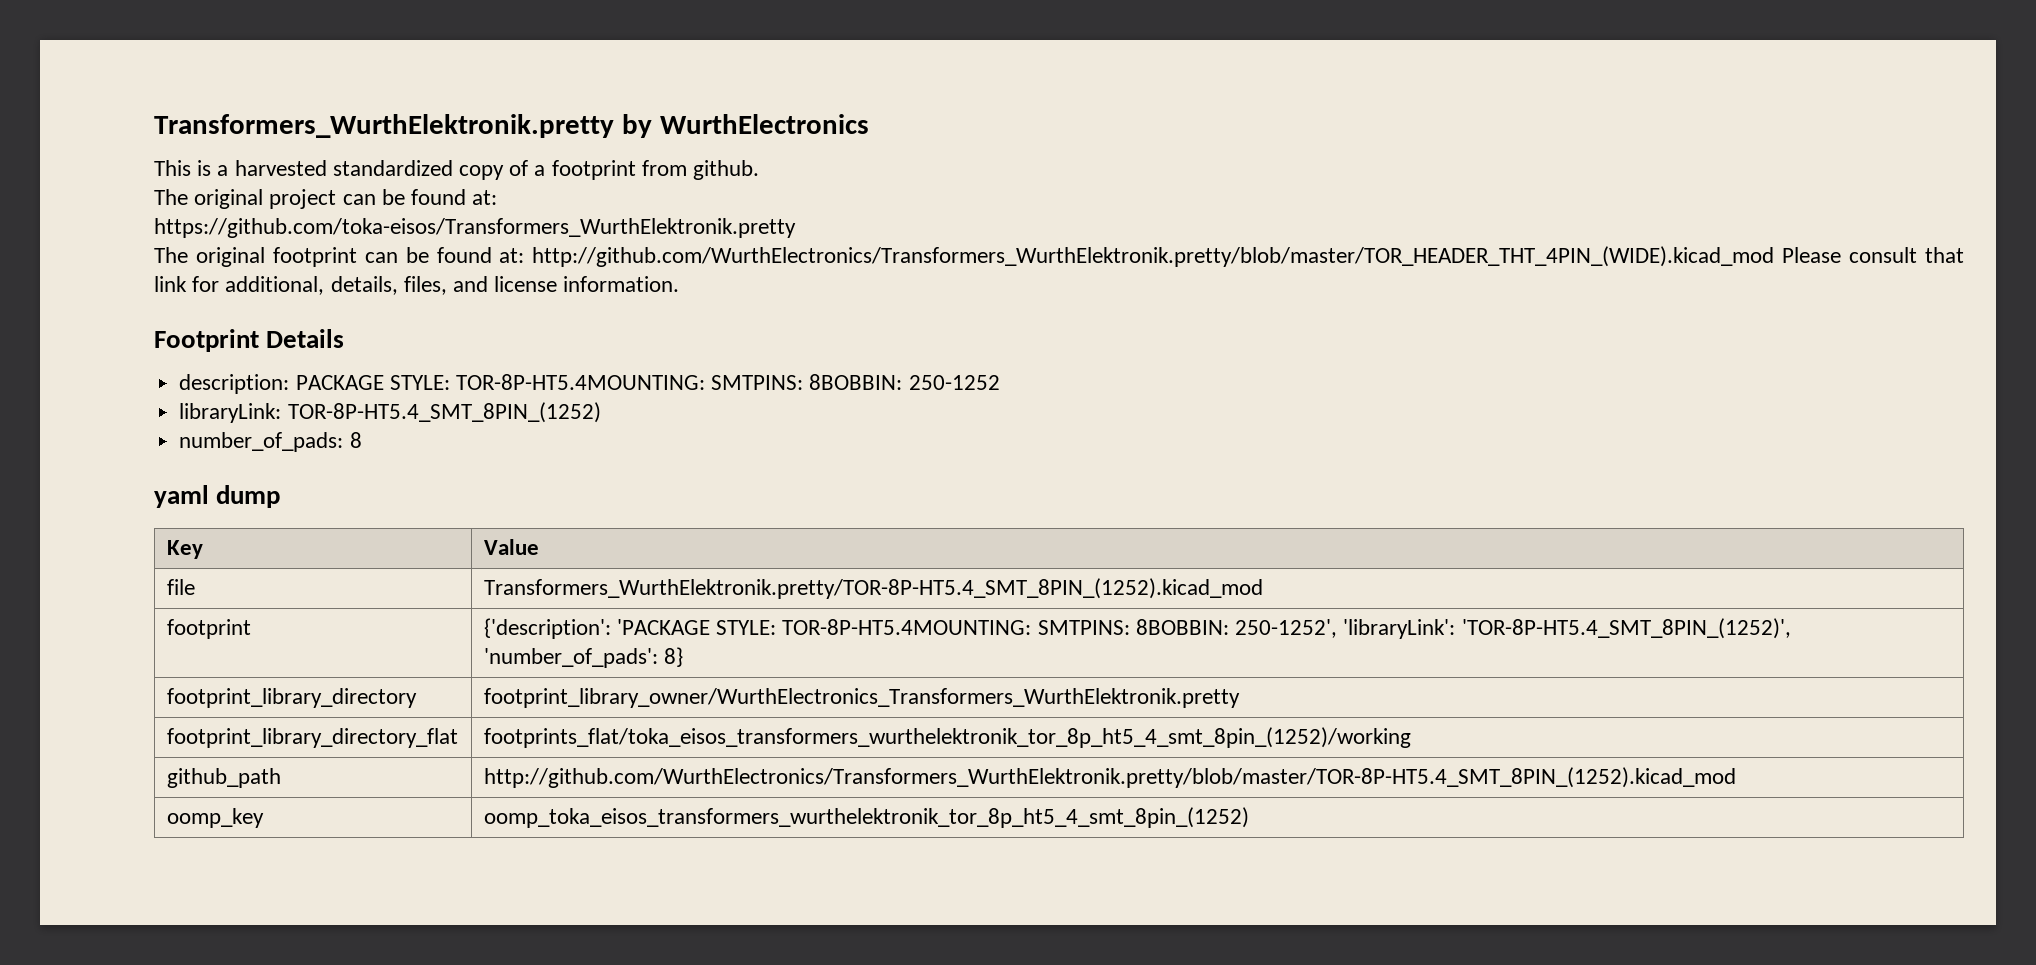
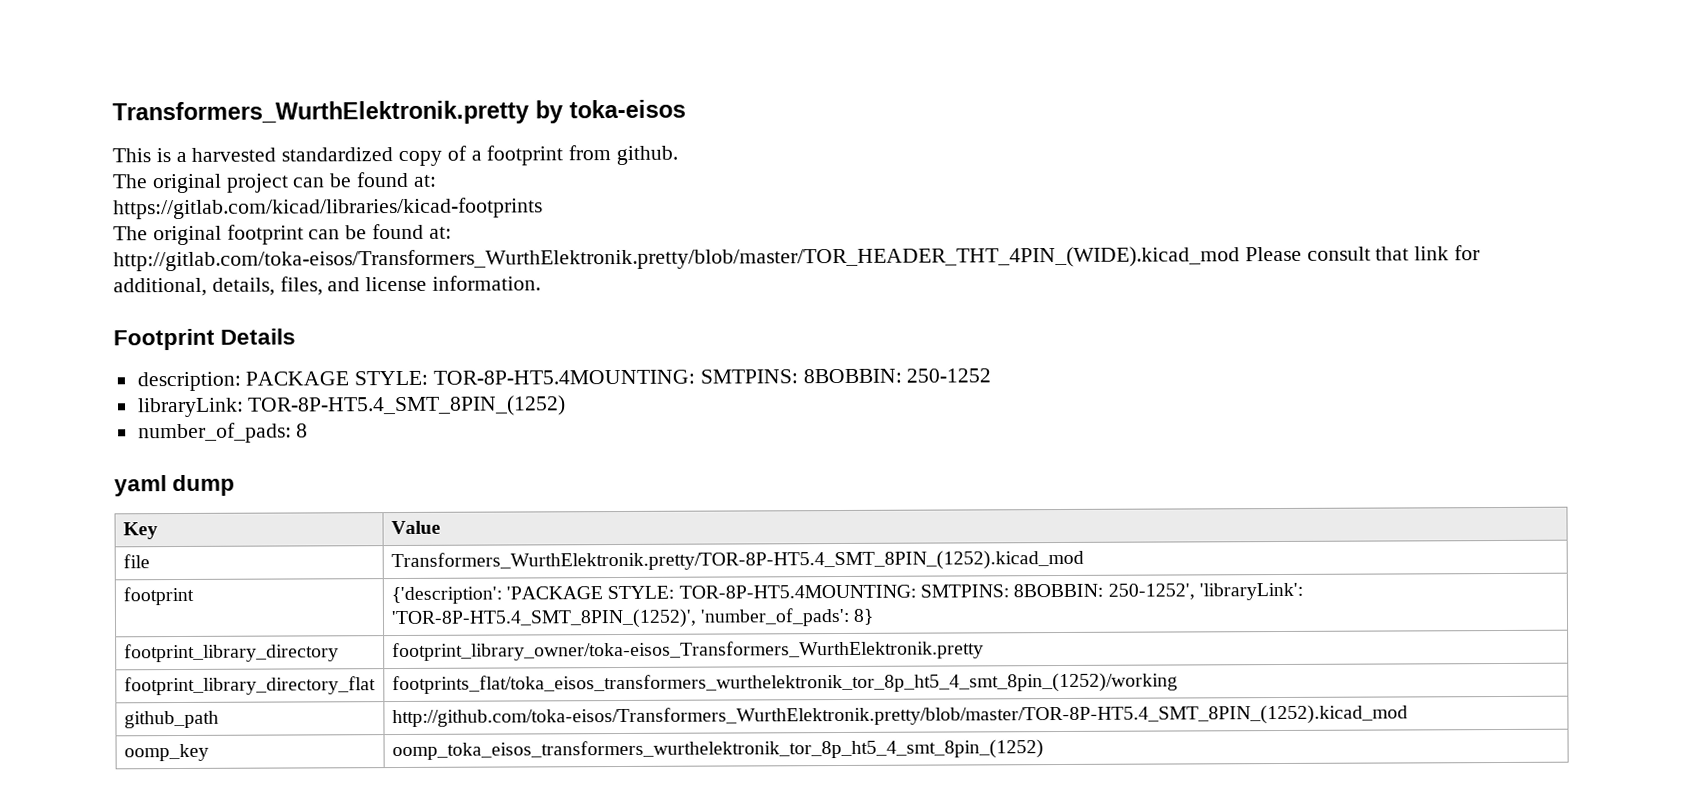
- Transformers_WurthElektronik.pretty by WurthElectronics
+ Transformers_WurthElektronik.pretty by toka-eisos
- https://github.com/toka-eisos/Transformers_WurthElektronik.pretty
+ https://gitlab.com/kicad/libraries/kicad-footprints
- The original footprint can be found at: http://github.com/WurthElectronics/Transformers_WurthElektronik.pretty/blob/master/TOR_HEADER_THT_4PIN_(WIDE).kicad_mod Please consult that link for additional, details, files, and license information.
+ The original footprint can be found at: http://gitlab.com/toka-eisos/Transformers_WurthElektronik.pretty/blob/master/TOR_HEADER_THT_4PIN_(WIDE).kicad_mod Please consult that link for additional, details, files, and license information.
- footprint_library_directory | footprint_library_owner/WurthElectronics_Transformers_WurthElektronik.pretty
+ footprint_library_directory | footprint_library_owner/toka-eisos_Transformers_WurthElektronik.pretty
- github_path | http://github.com/WurthElectronics/Transformers_WurthElektronik.pretty/blob/master/TOR-8P-HT5.4_SMT_8PIN_(1252).kicad_mod
+ github_path | http://github.com/toka-eisos/Transformers_WurthElektronik.pretty/blob/master/TOR-8P-HT5.4_SMT_8PIN_(1252).kicad_mod

